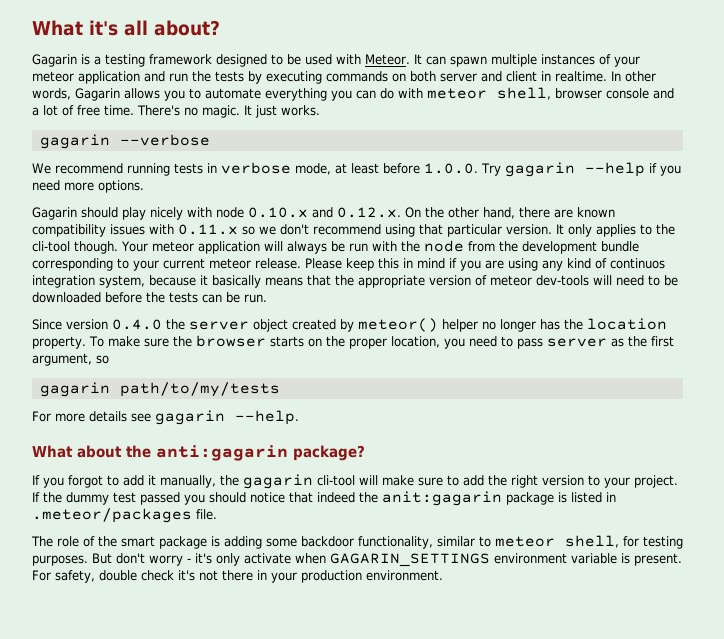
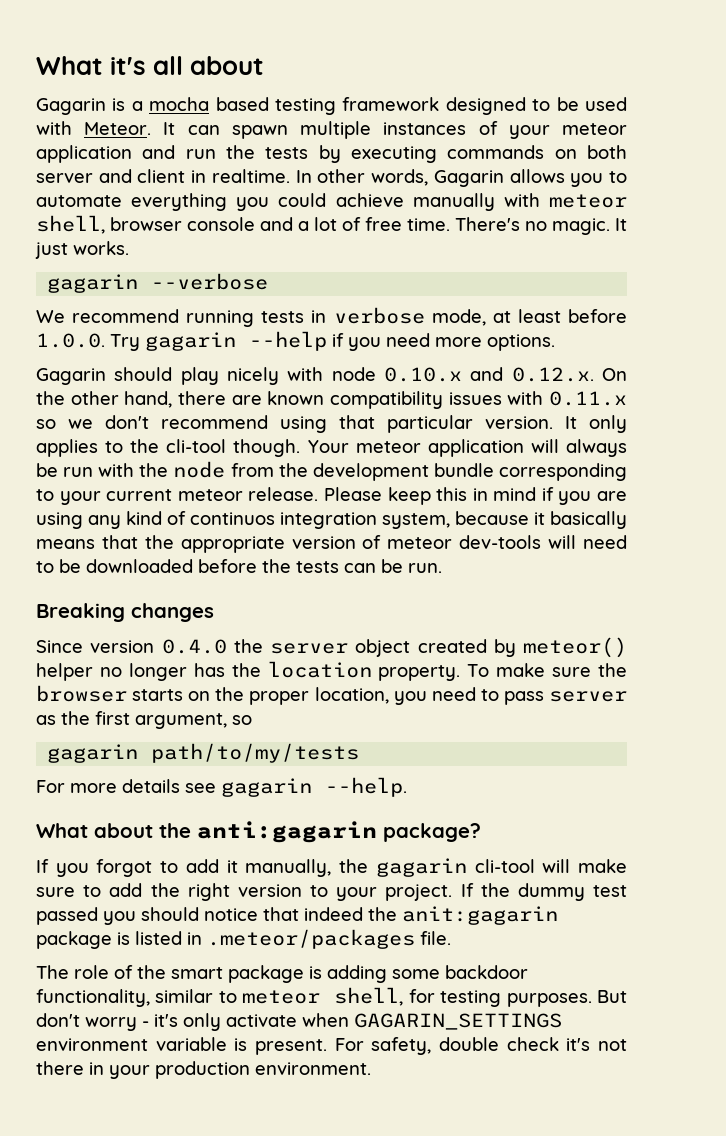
- What it's all about?
+ What it's all about
- Gagarin is a testing framework designed to be used with Meteor.
+ Gagarin is a mocha based testing framework designed to be used with Meteor.
- In other words, Gagarin allows you to automate everything you can do with meteor shell, browser console and a lot of free time.
+ In other words, Gagarin allows you to automate everything you could achieve manually with meteor shell, browser console and a lot of free time.
+ Breaking changes

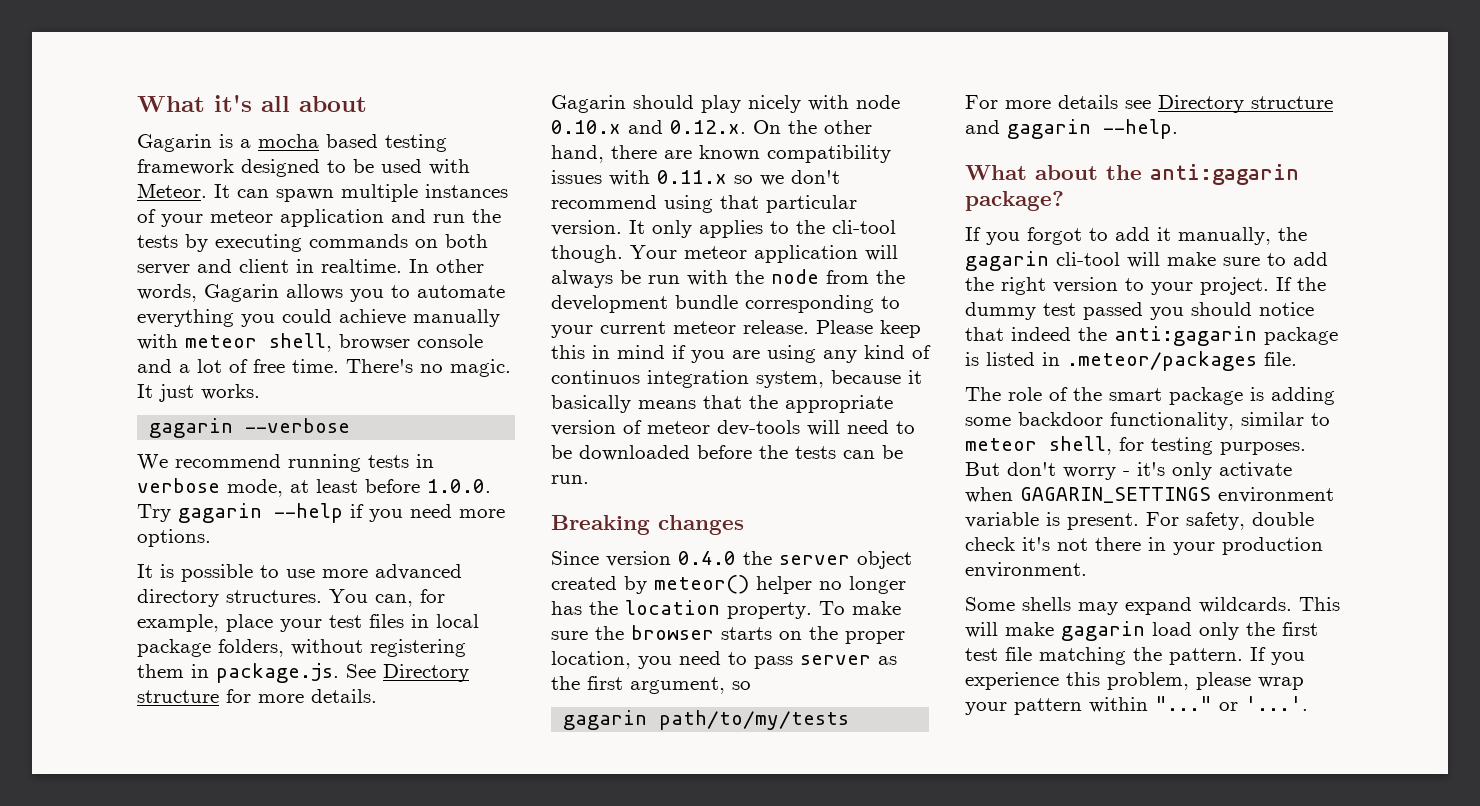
+ It is possible to use more advanced directory structures. You can, for example, place your test files in local package folders, without registering them in package.js. See Directory structure for more details.
- For more details see gagarin --help.
+ For more details see Directory structure and gagarin --help.
- If the dummy test passed you should notice that indeed the anit:gagarin package is listed in .meteor/packages file.
+ If the dummy test passed you should notice that indeed the anti:gagarin package is listed in .meteor/packages file.
+ Some shells may expand wildcards. This will make gagarin load only the first test file matching the pattern. If you experience this problem, please wrap your pattern within "..." or '...'.

